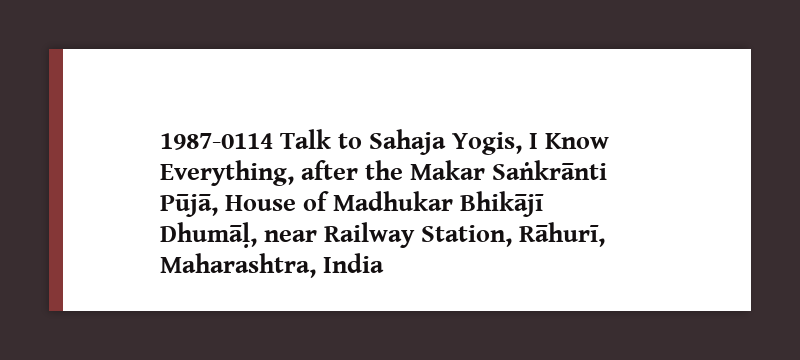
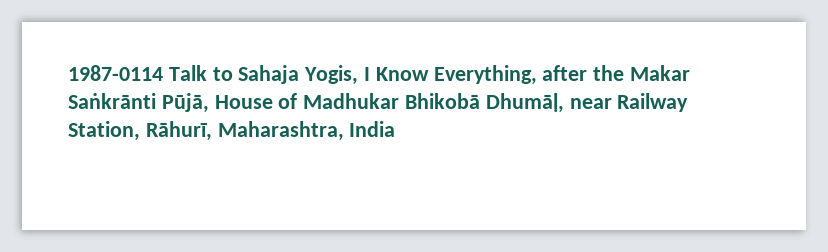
- 1987-0114 Talk to Sahaja Yogis, I Know Everything, after the Makar Saṅkrānti Pūjā, House of Madhukar Bhikājī Dhumāḷ, near Railway Station, Rāhurī, Maharashtra, India
+ 1987-0114 Talk to Sahaja Yogis, I Know Everything, after the Makar Saṅkrānti Pūjā, House of Madhukar Bhikobā Dhumāḷ, near Railway Station, Rāhurī, Maharashtra, India

